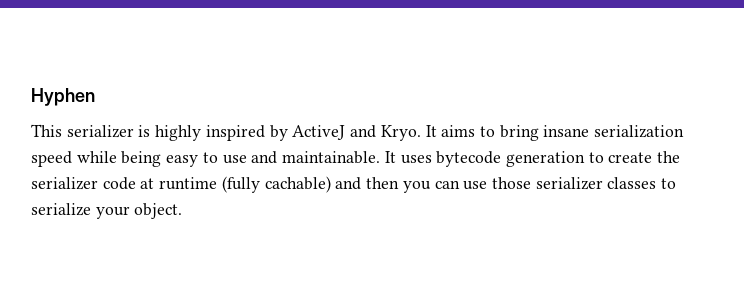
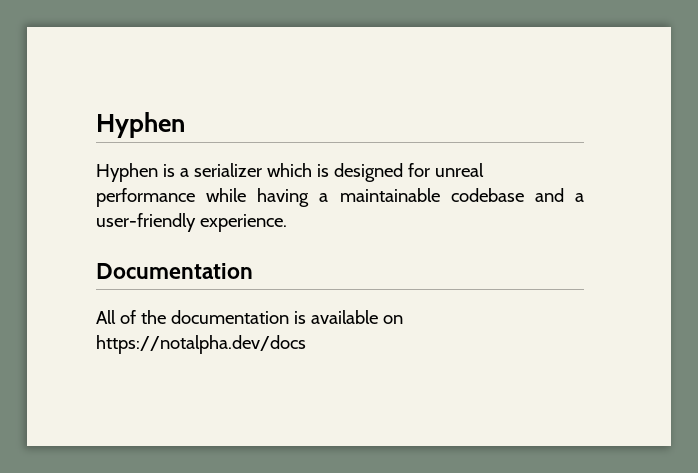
- This serializer is highly inspired by ActiveJ and Kryo. It aims to bring insane serialization speed while being easy to use and maintainable. It uses bytecode generation to create the serializer code at runtime (fully cachable) and then you can use those serializer classes to serialize your object.
+ Hyphen is a serializer which is designed for unreal performance while having a maintainable codebase and a user-friendly experience.
+ Documentation
+ All of the documentation is available on https://notalpha.dev/docs

